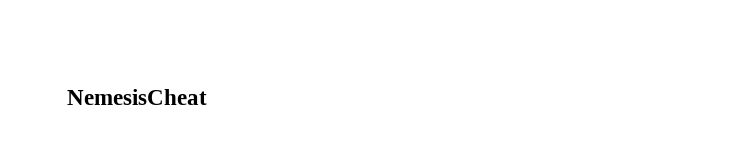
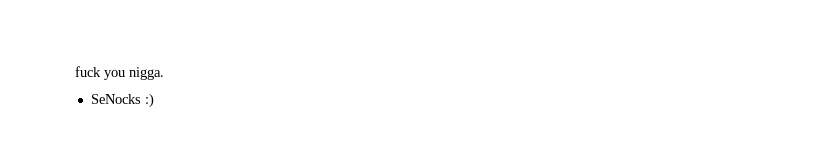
- NemesisCheat
+ fuck you nigga.
+ SeNocks :)

